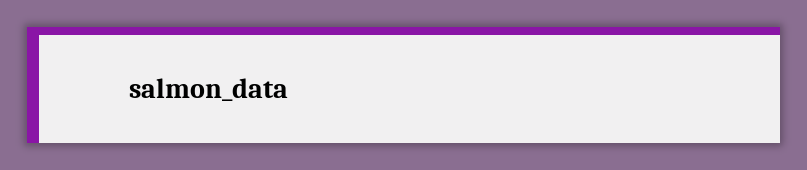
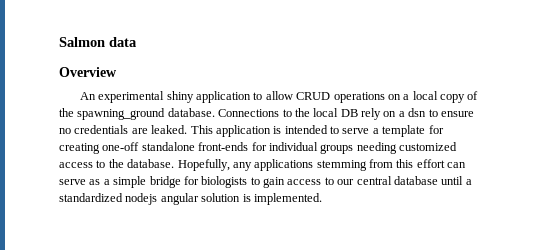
- salmon_data
+ Salmon data
+ Overview
+ An experimental shiny application to allow CRUD operations on a local copy of the spawning_ground database. Connections to the local DB rely on a dsn to ensure no credentials are leaked. This application is intended to serve a template for creating one-off standalone front-ends for individual groups needing customized access to the database. Hopefully, any applications stemming from this effort can serve as a simple bridge for biologists to gain access to our central database until a standardized nodejs angular solution is implemented.

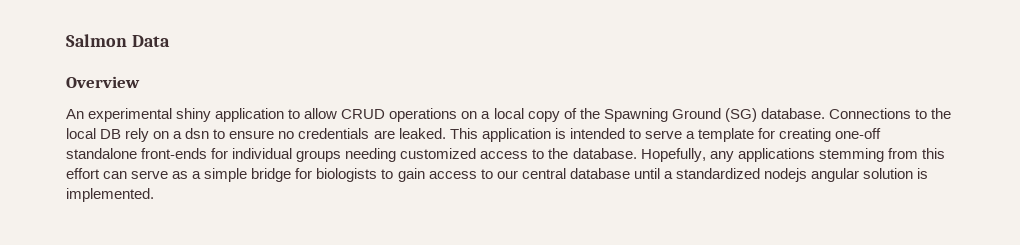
- Salmon data
+ Salmon Data
- An experimental shiny application to allow CRUD operations on a local copy of the spawning_ground database.
+ An experimental shiny application to allow CRUD operations on a local copy of the Spawning Ground (SG) database.

